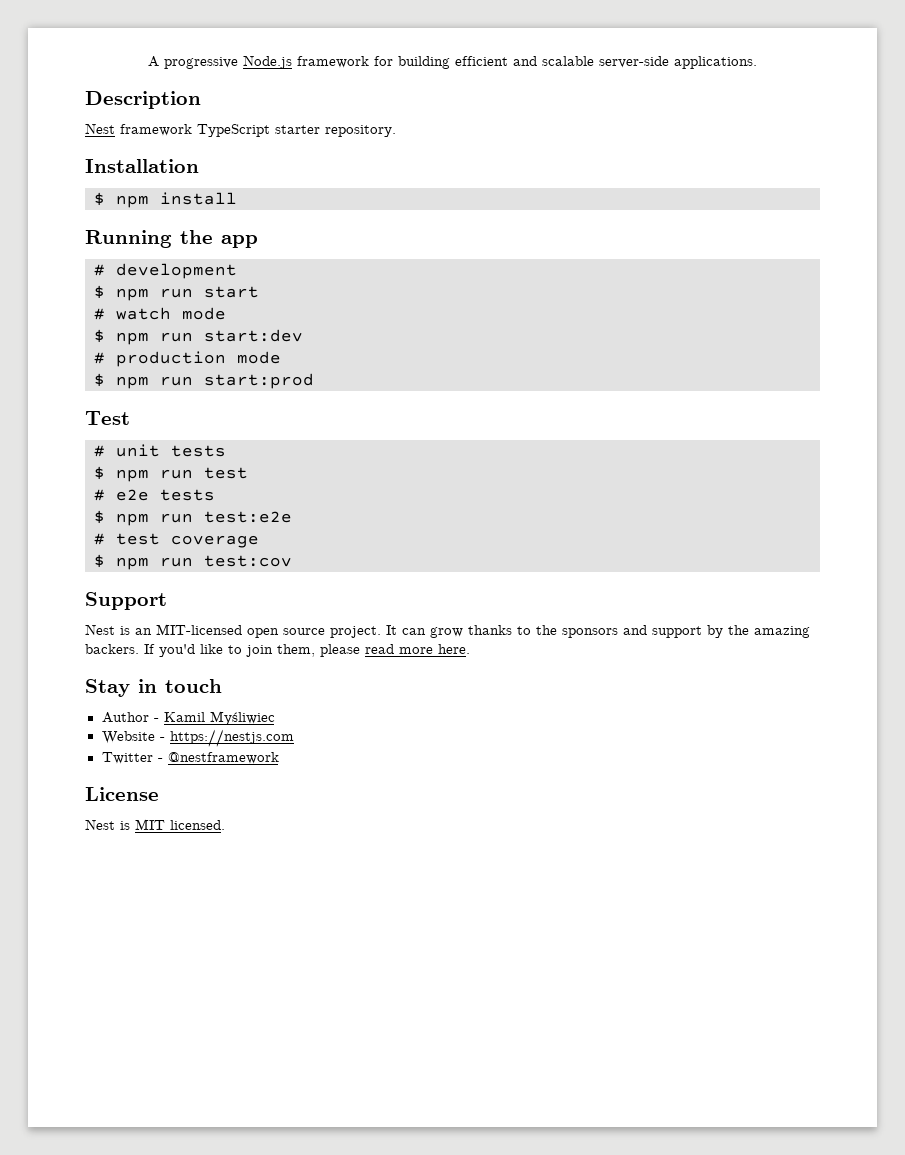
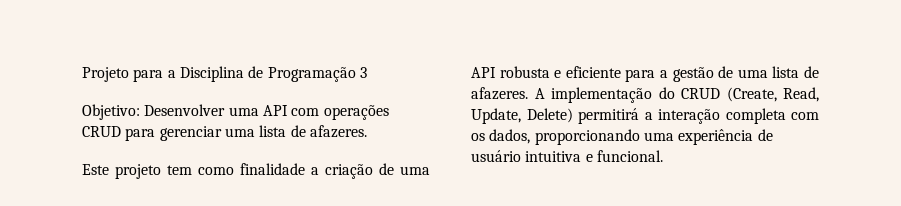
- A progressive Node.js framework for building efficient and scalable server-side applications.
- Description
- Nest framework TypeScript starter repository.
- Installation
- $ npm install
- Running the app
- # development
- $ npm run start
- # watch mode
- $ npm run start:dev
- # production mode
- $ npm run start:prod
- Test
- # unit tests
- $ npm run test
- # e2e tests
- $ npm run test:e2e
- # test coverage
- $ npm run test:cov
- Support
- Nest is an MIT-licensed open source project. It can grow thanks to the sponsors and support by the amazing backers. If you'd like to join them, please read more here.
- Stay in touch
- Author - Kamil Myśliwiec
- Website - https://nestjs.com
- Twitter - @nestframework
- License
- Nest is MIT licensed.
+ Projeto para a Disciplina de Programação 3
+ Objetivo: Desenvolver uma API com operações CRUD para gerenciar uma lista de afazeres.
+ Este projeto tem como finalidade a criação de uma API robusta e eficiente para a gestão de uma lista de afazeres. A implementação do CRUD (Create, Read, Update, Delete) permitirá a interação completa com os dados, proporcionando uma experiência de usuário intuitiva e funcional.

